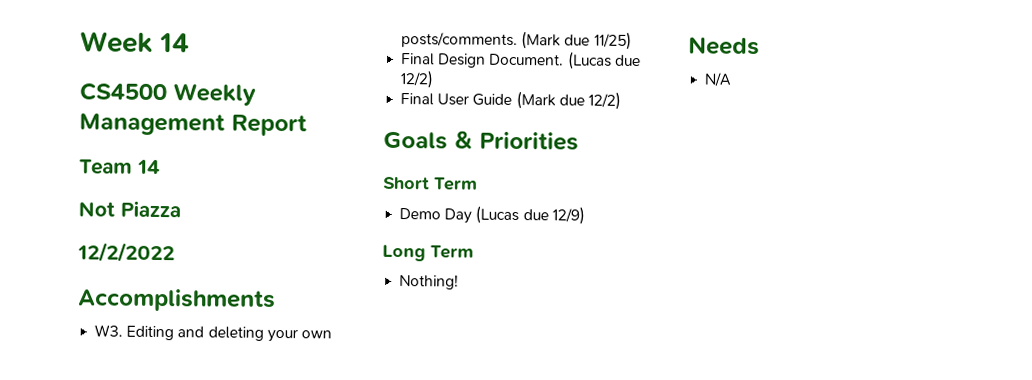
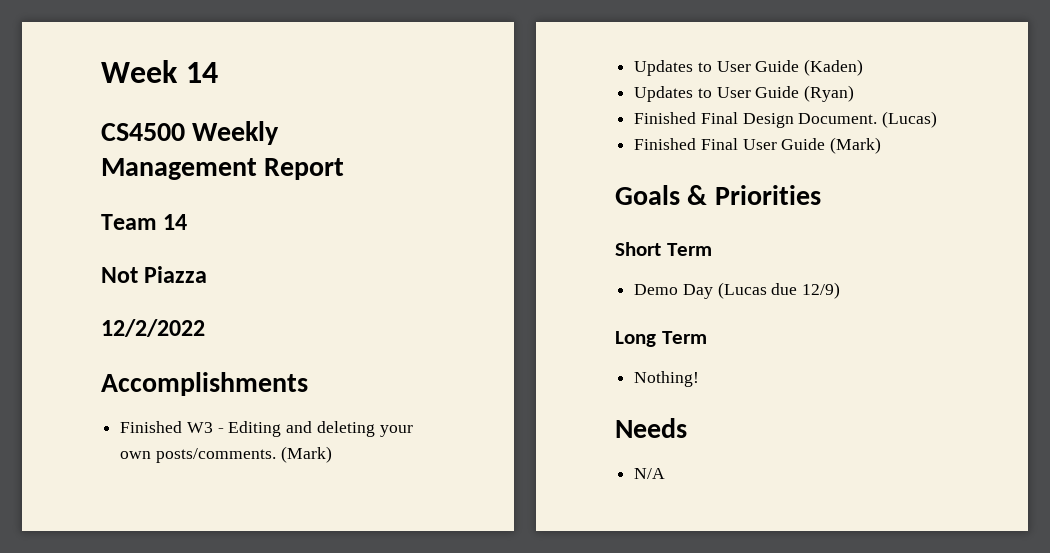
- W3. Editing and deleting your own posts/comments. (Mark due 11/25)
- Final Design Document. (Lucas due 12/2)
- Final User Guide (Mark due 12/2)
+ Finished W3 - Editing and deleting your own posts/comments. (Mark)
+ Updates to User Guide (Kaden)
+ Updates to User Guide (Ryan)
+ Finished Final Design Document. (Lucas)
+ Finished Final User Guide (Mark)

